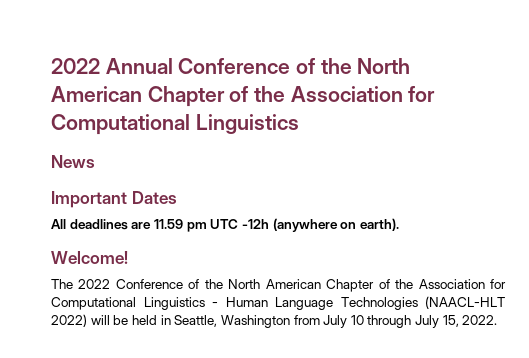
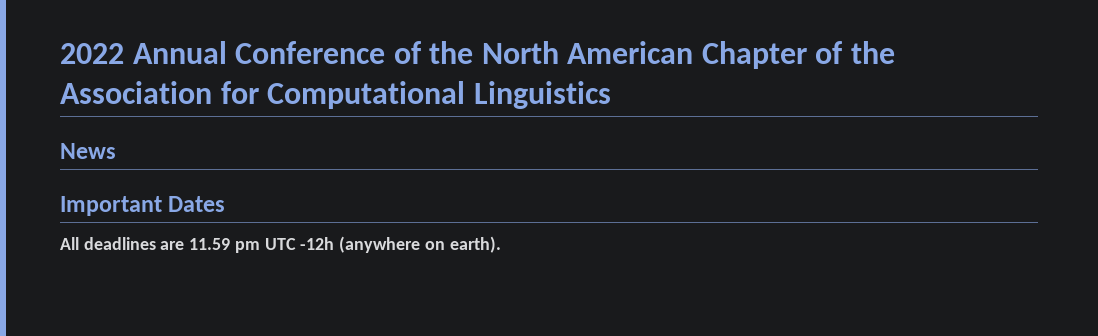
- Welcome!
- The 2022 Conference of the North American Chapter of the Association for Computational Linguistics - Human Language Technologies (NAACL-HLT 2022) will be held in Seattle, Washington from July 10 through July 15, 2022.

